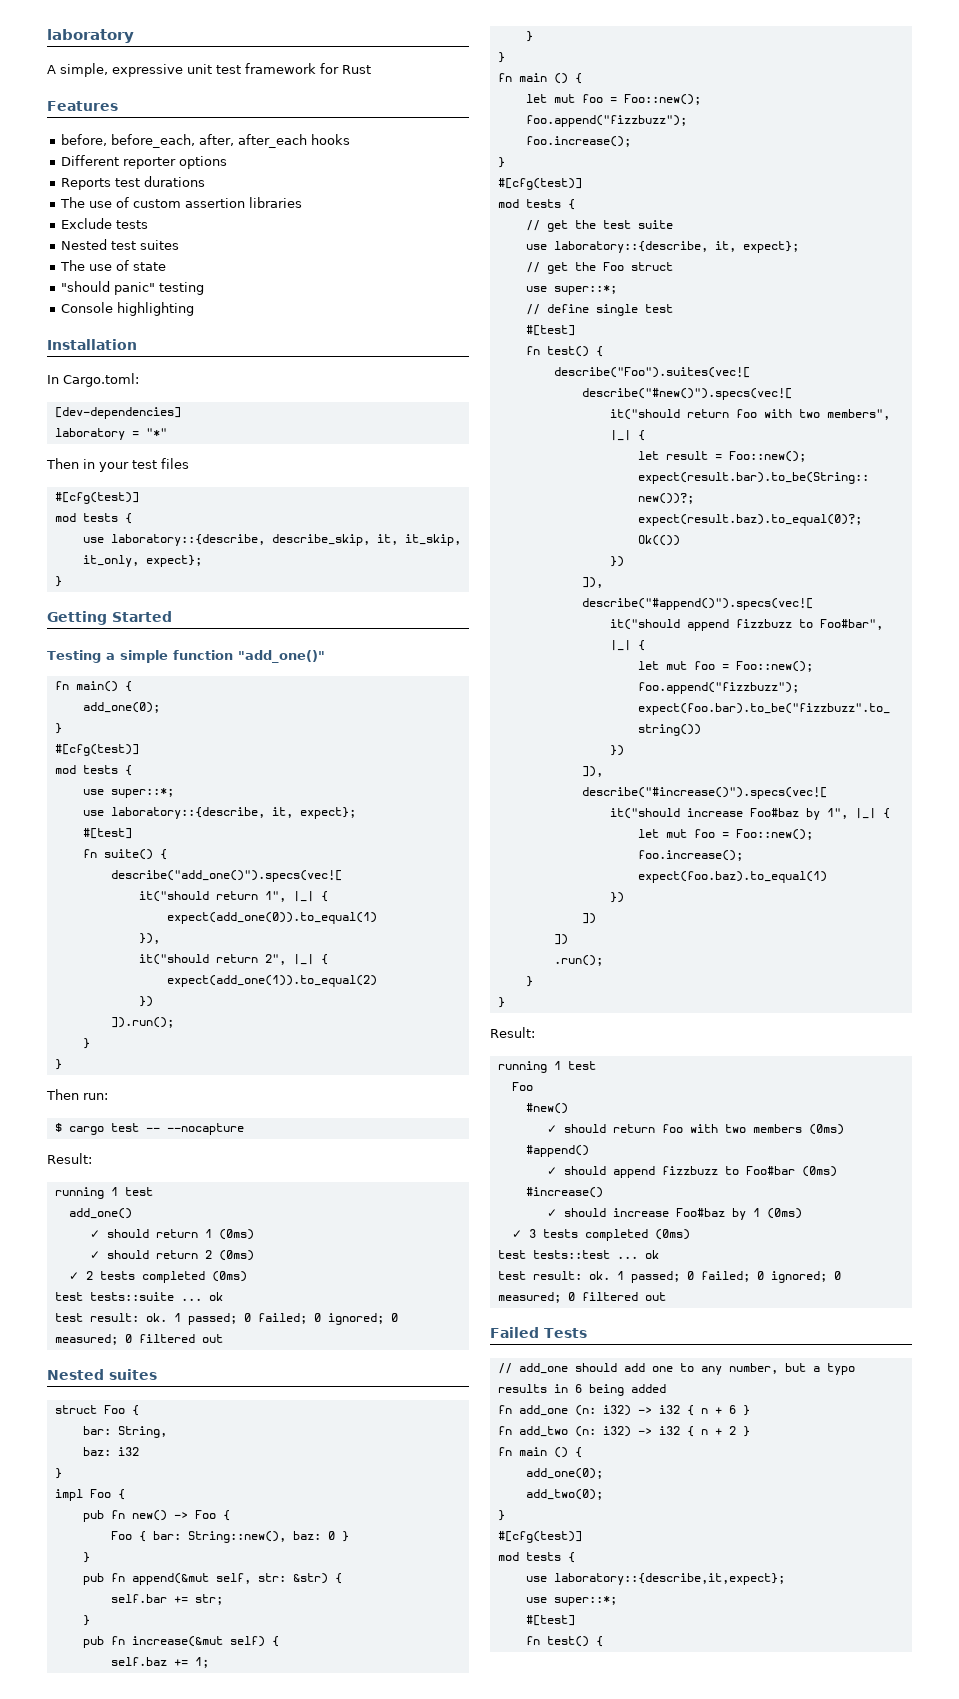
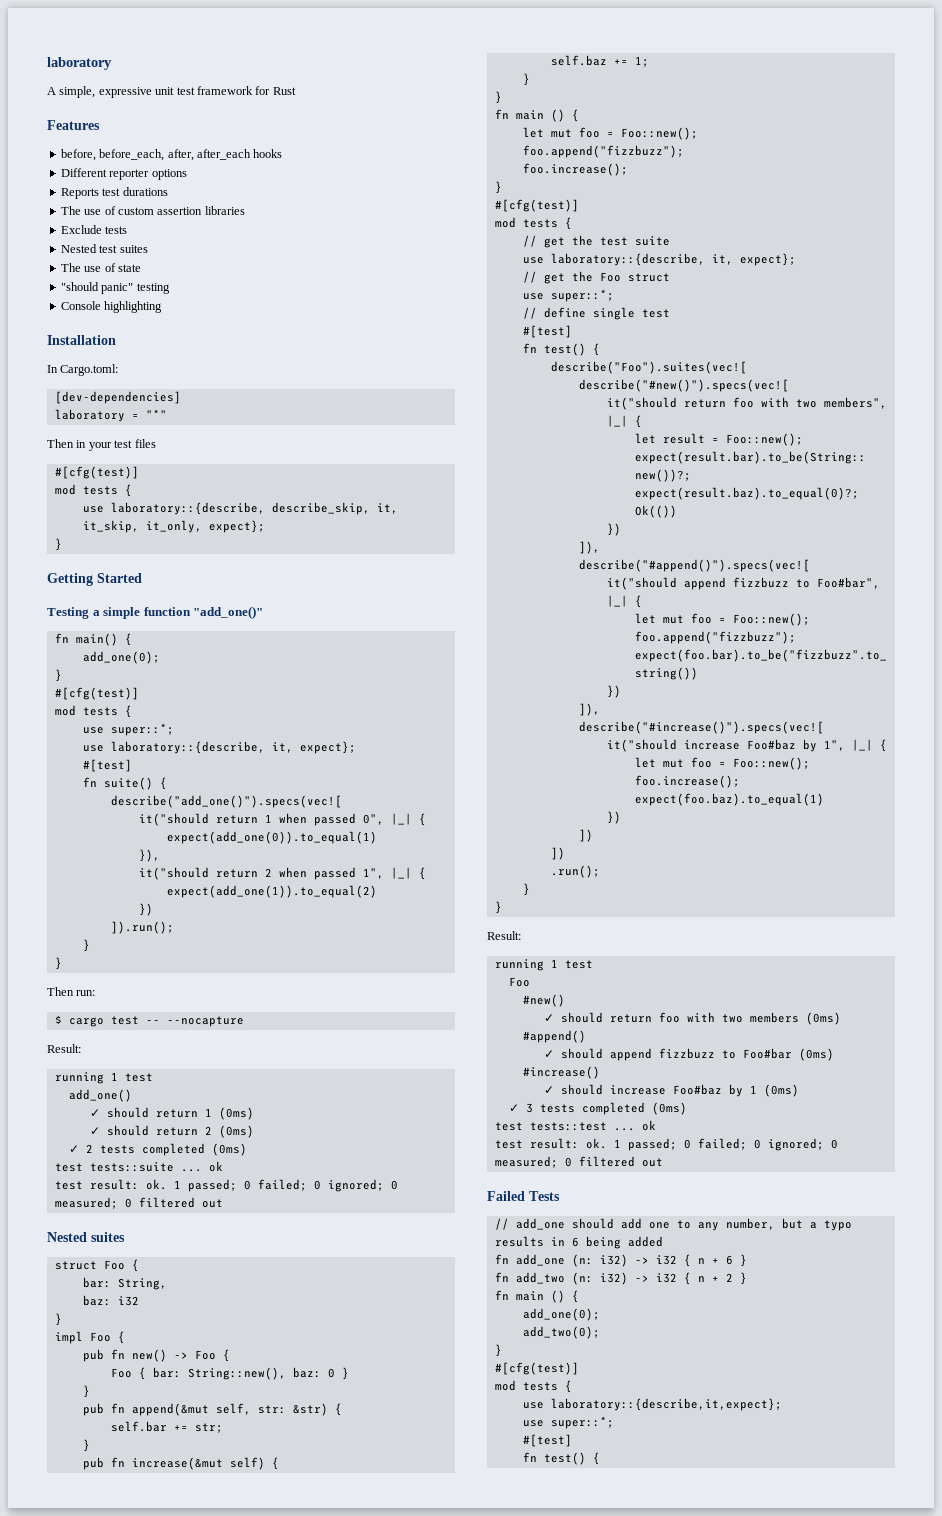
- it("should return 1", |_| {
+ it("should return 1 when passed 0", |_| {
- it("should return 2", |_| {
+ it("should return 2 when passed 1", |_| {

